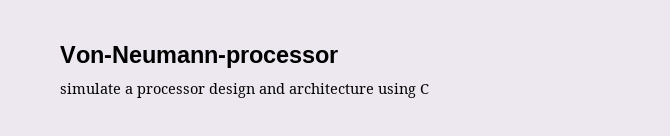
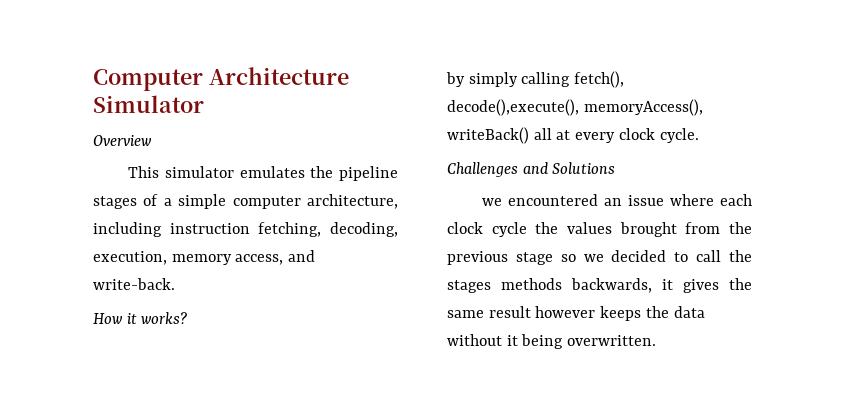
- Von-Neumann-processor
- simulate a processor design and architecture using C
+ Computer Architecture Simulator
+ Overview
+ This simulator emulates the pipeline stages of a simple computer architecture, including instruction fetching, decoding, execution, memory access, and write-back.
+ How it works?
+ by simply calling fetch(), decode(),execute(), memoryAccess(), writeBack() all at every clock cycle.
+ Challenges and Solutions
+ we encountered an issue where each clock cycle the values brought from the previous stage so we decided to call the stages methods backwards, it gives the same result however keeps the data without it being overwritten.

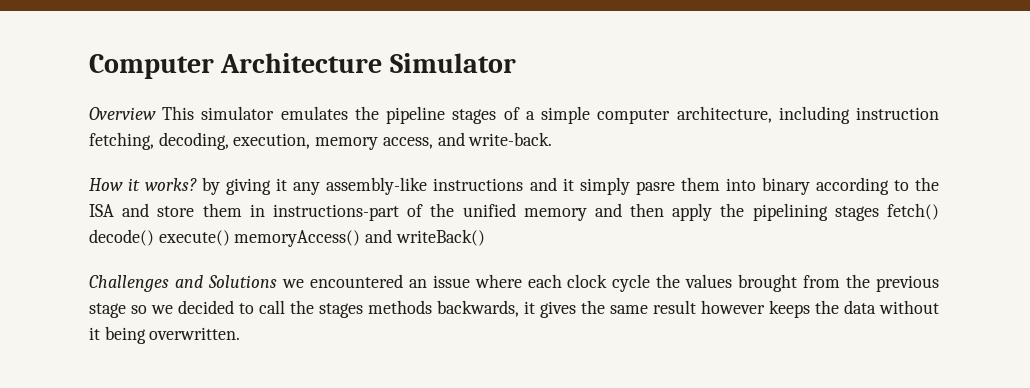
- Overview
- This simulator emulates the pipeline stages of a simple computer architecture, including instruction fetching, decoding, execution, memory access, and write-back.
+ Overview This simulator emulates the pipeline stages of a simple computer architecture, including instruction fetching, decoding, execution, memory access, and write-back.
- How it works?
- by simply calling fetch(), decode(),execute(), memoryAccess(), writeBack() all at every clock cycle.
+ How it works? by giving it any assembly-like instructions and it simply pasre them into binary according to the ISA and store them in instructions-part of the unified memory and then apply the pipelining stages fetch() decode() execute() memoryAccess() and writeBack()
- Challenges and Solutions
- we encountered an issue where each clock cycle the values brought from the previous stage so we decided to call the stages methods backwards, it gives the same result however keeps the data without it being overwritten.
+ Challenges and Solutions we encountered an issue where each clock cycle the values brought from the previous stage so we decided to call the stages methods backwards, it gives the same result however keeps the data without it being overwritten.

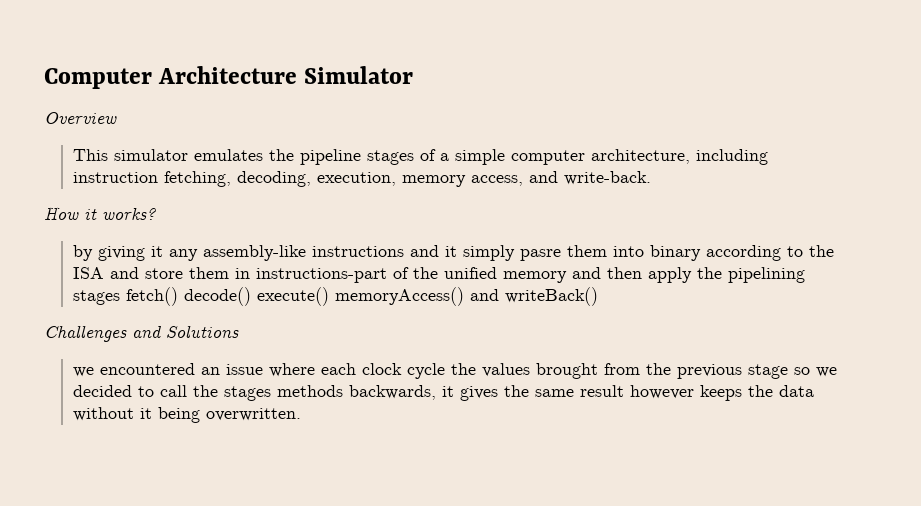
- Overview This simulator emulates the pipeline stages of a simple computer architecture, including instruction fetching, decoding, execution, memory access, and write-back.
+ Overview
+ This simulator emulates the pipeline stages of a simple computer architecture, including instruction fetching, decoding, execution, memory access, and write-back.
- How it works? by giving it any assembly-like instructions and it simply pasre them into binary according to the ISA and store them in instructions-part of the unified memory and then apply the pipelining stages fetch() decode() execute() memoryAccess() and writeBack()
+ How it works?
+ by giving it any assembly-like instructions and it simply pasre them into binary according to the ISA and store them in instructions-part of the unified memory and then apply the pipelining stages fetch() decode() execute() memoryAccess() and writeBack()
- Challenges and Solutions we encountered an issue where each clock cycle the values brought from the previous stage so we decided to call the stages methods backwards, it gives the same result however keeps the data without it being overwritten.
+ Challenges and Solutions
+ we encountered an issue where each clock cycle the values brought from the previous stage so we decided to call the stages methods backwards, it gives the same result however keeps the data without it being overwritten.

